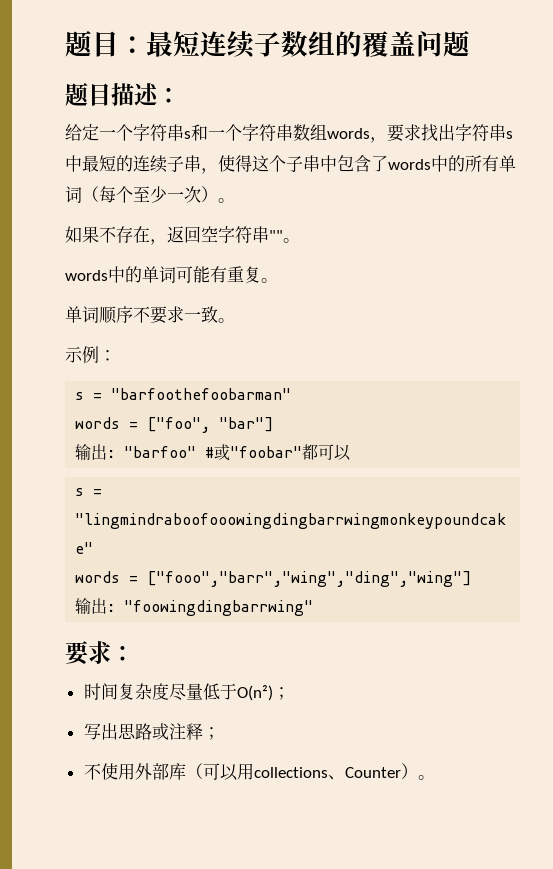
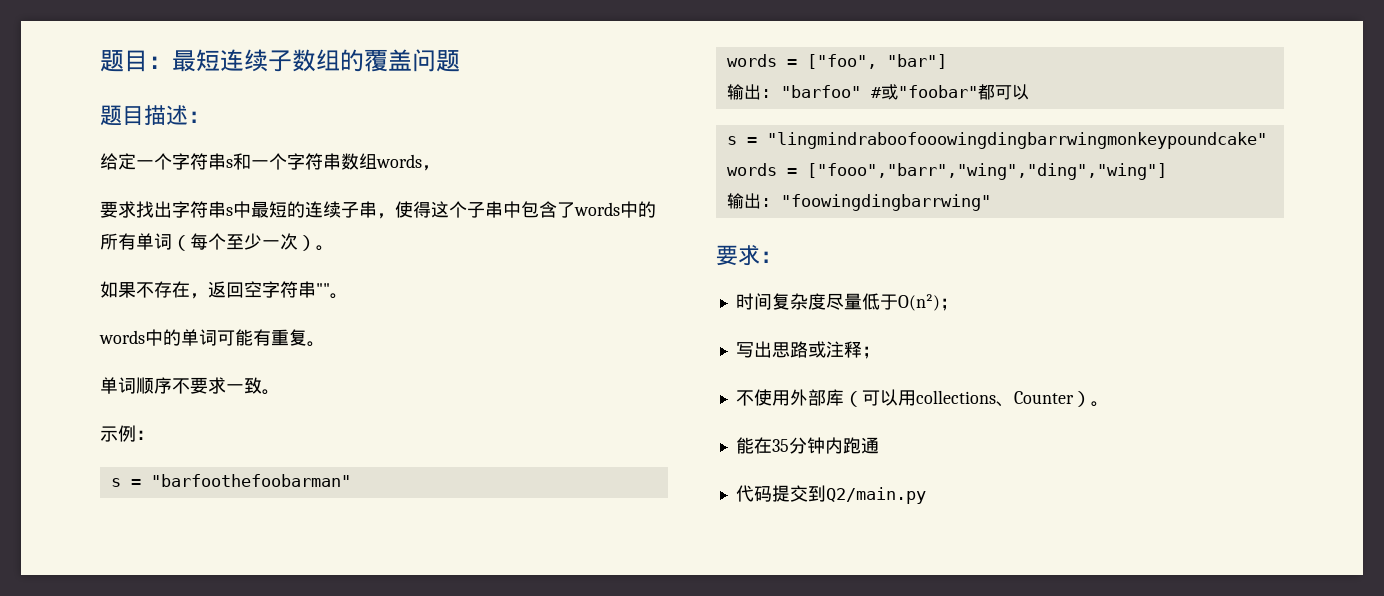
- 给定一个字符串s和一个字符串数组words，要求找出字符串s中最短的连续子串，使得这个子串中包含了words中的所有单词（每个至少一次）。
+ 给定一个字符串s和一个字符串数组words，
+ 要求找出字符串s中最短的连续子串，使得这个子串中包含了words中的所有单词（每个至少一次）。
+ 能在35分钟内跑通
+ 代码提交到Q2/main.py

